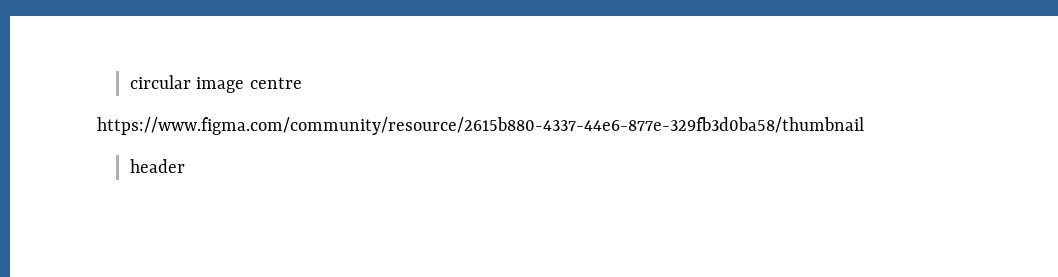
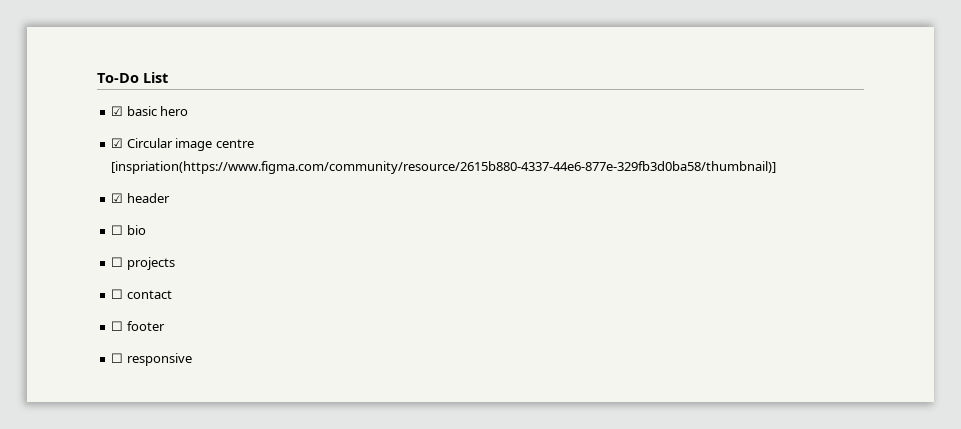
- circular image centre
- https://www.figma.com/community/resource/2615b880-4337-44e6-877e-329fb3d0ba58/thumbnail
- header
+ To-Do List
+ ☑ basic hero
+ ☑ Circular image centre [inspriation(https://www.figma.com/community/resource/2615b880-4337-44e6-877e-329fb3d0ba58/thumbnail)]
+ ☑ header
+ ☐ bio
+ ☐ projects
+ ☐ contact
+ ☐ footer
+ ☐ responsive

